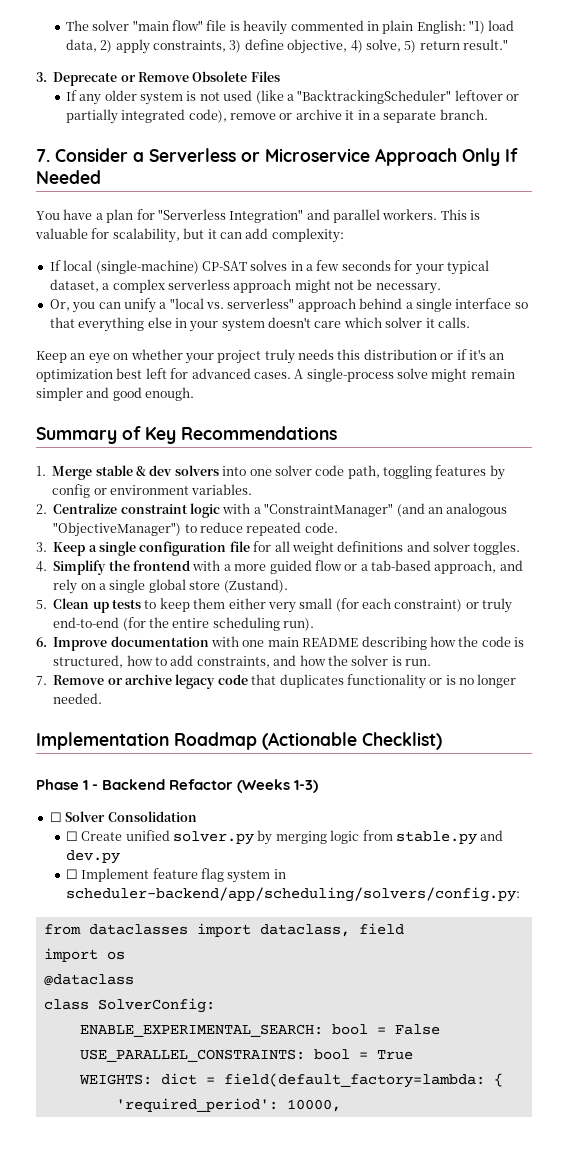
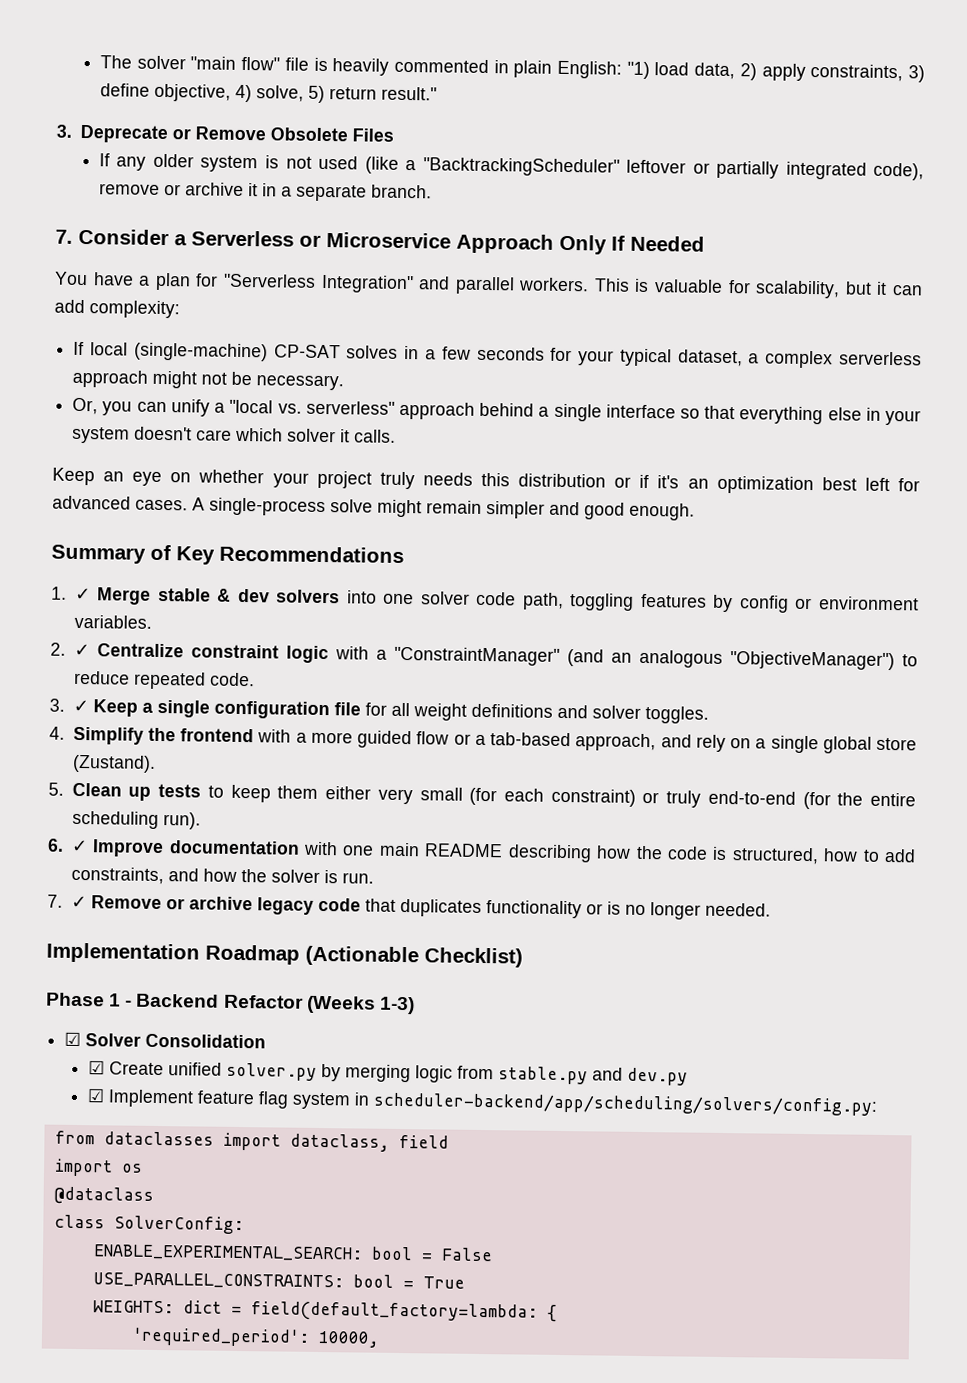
- 1. Merge stable & dev solvers into one solver code path, toggling features by config or environment variables.
+ 1. ✓ Merge stable & dev solvers into one solver code path, toggling features by config or environment variables.
- 2. Centralize constraint logic with a "ConstraintManager" (and an analogous "ObjectiveManager") to reduce repeated code.
+ 2. ✓ Centralize constraint logic with a "ConstraintManager" (and an analogous "ObjectiveManager") to reduce repeated code.
- 3. Keep a single configuration file for all weight definitions and solver toggles.
+ 3. ✓ Keep a single configuration file for all weight definitions and solver toggles.
- 6. Improve documentation with one main README describing how the code is structured, how to add constraints, and how the solver is run.
+ 6. ✓ Improve documentation with one main README describing how the code is structured, how to add constraints, and how the solver is run.
- 7. Remove or archive legacy code that duplicates functionality or is no longer needed.
+ 7. ✓ Remove or archive legacy code that duplicates functionality or is no longer needed.
- ☐ Solver Consolidation
+ ☑ Solver Consolidation
- ☐ Create unified solver.py by merging logic from stable.py and dev.py
+ ☑ Create unified solver.py by merging logic from stable.py and dev.py
- ☐ Implement feature flag system in scheduler-backend/app/scheduling/solvers/config.py:
+ ☑ Implement feature flag system in scheduler-backend/app/scheduling/solvers/config.py:

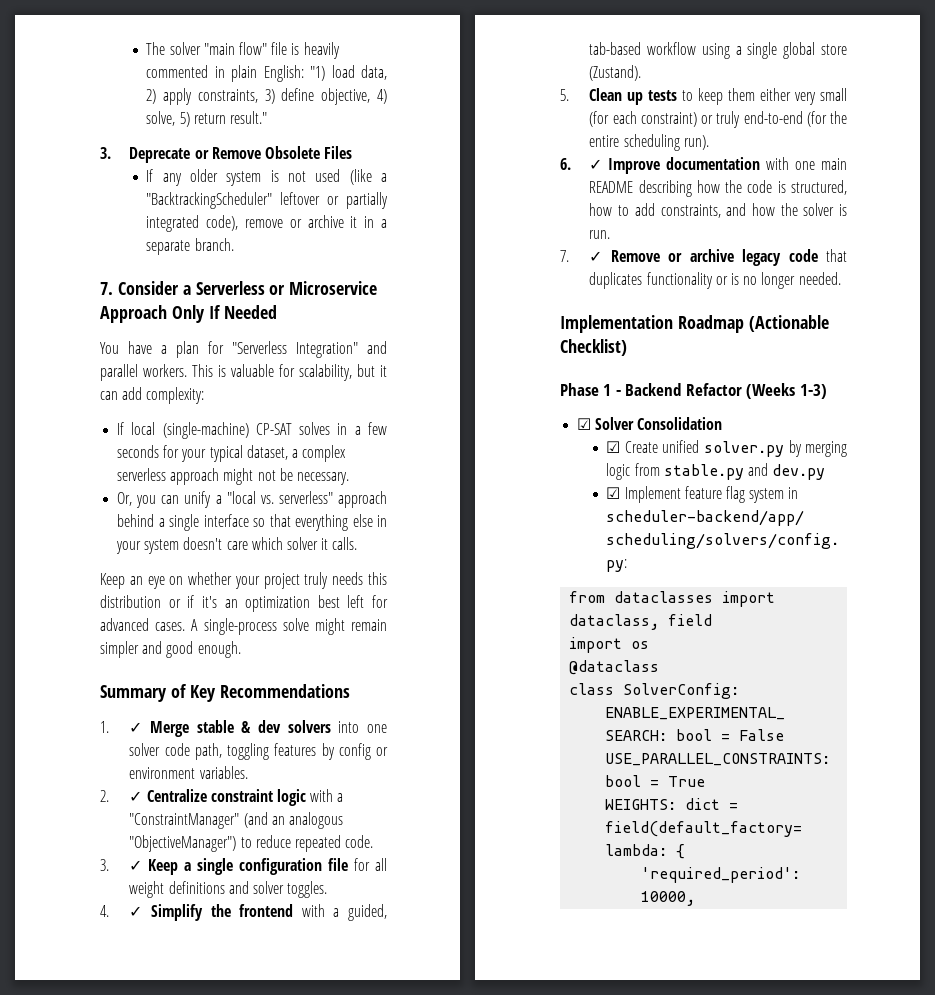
- 4. Simplify the frontend with a more guided flow or a tab-based approach, and rely on a single global store (Zustand).
+ 4. ✓ Simplify the frontend with a guided, tab-based workflow using a single global store (Zustand).

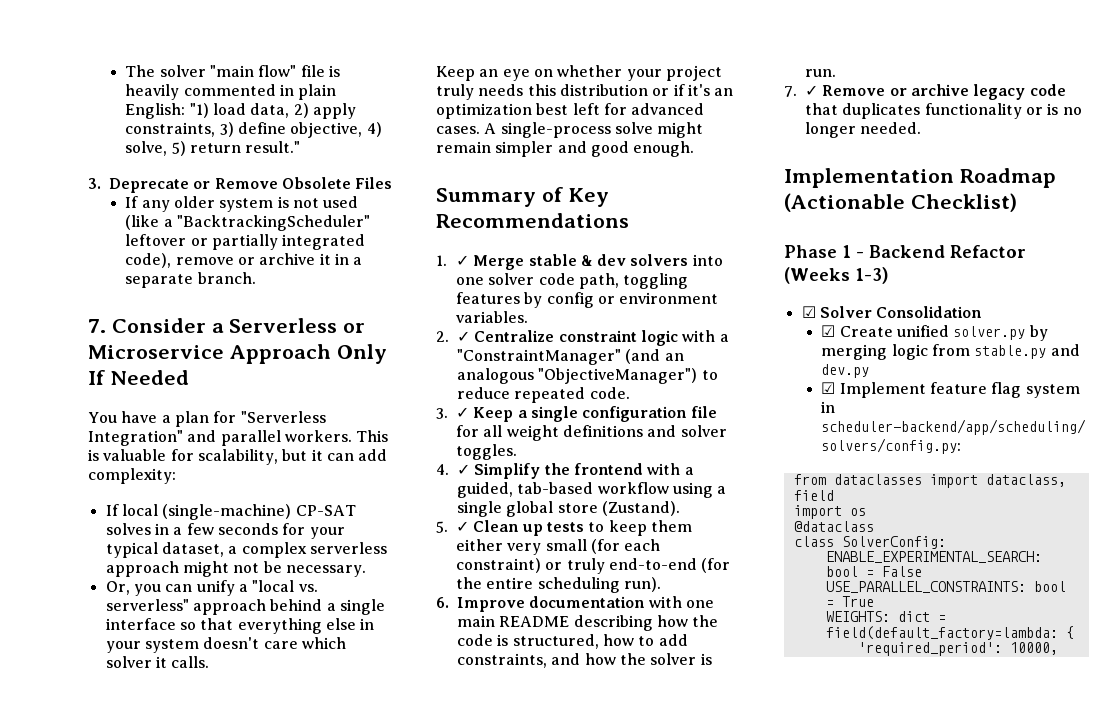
- 5. Clean up tests to keep them either very small (for each constraint) or truly end-to-end (for the entire scheduling run).
+ 5. ✓ Clean up tests to keep them either very small (for each constraint) or truly end-to-end (for the entire scheduling run).
- 6. ✓ Improve documentation with one main README describing how the code is structured, how to add constraints, and how the solver is run.
+ 6. Improve documentation with one main README describing how the code is structured, how to add constraints, and how the solver is run.

